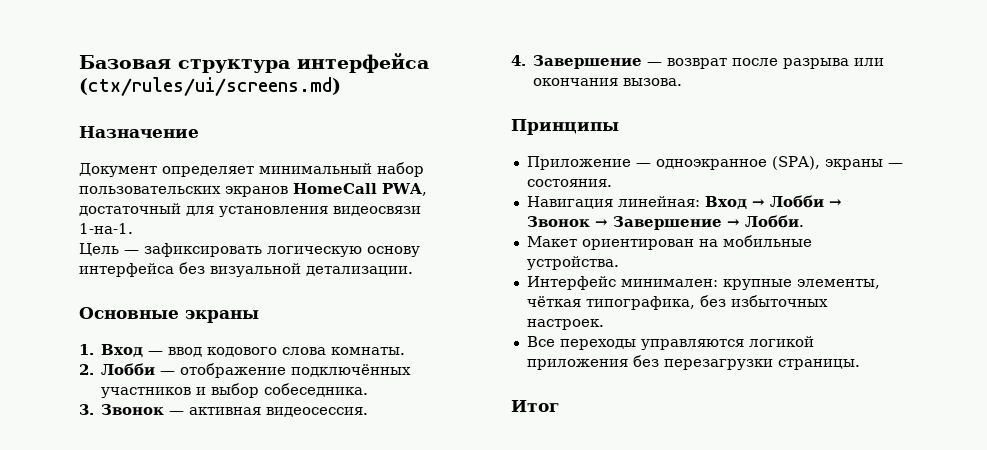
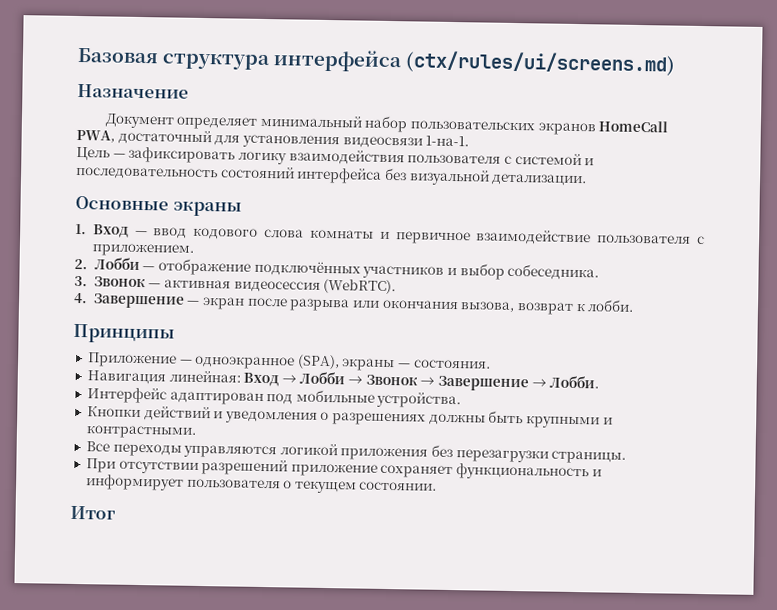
- Цель — зафиксировать логическую основу интерфейса без визуальной детализации.
+ Цель — зафиксировать логику взаимодействия пользователя с системой и последовательность состояний интерфейса без визуальной детализации.
- 1. Вход — ввод кодового слова комнаты.
+ 1. Вход — ввод кодового слова комнаты и первичное взаимодействие пользователя с приложением.
- 3. Звонок — активная видеосессия.
+ 3. Звонок — активная видеосессия (WebRTC).
- 4. Завершение — возврат после разрыва или окончания вызова.
+ 4. Завершение — экран после разрыва или окончания вызова, возврат к лобби.
- Макет ориентирован на мобильные устройства.
+ Интерфейс адаптирован под мобильные устройства.
- Интерфейс минимален: крупные элементы, чёткая типографика, без избыточных настроек.
+ Кнопки действий и уведомления о разрешениях должны быть крупными и контрастными.
+ При отсутствии разрешений приложение сохраняет функциональность и информирует пользователя о текущем состоянии.

